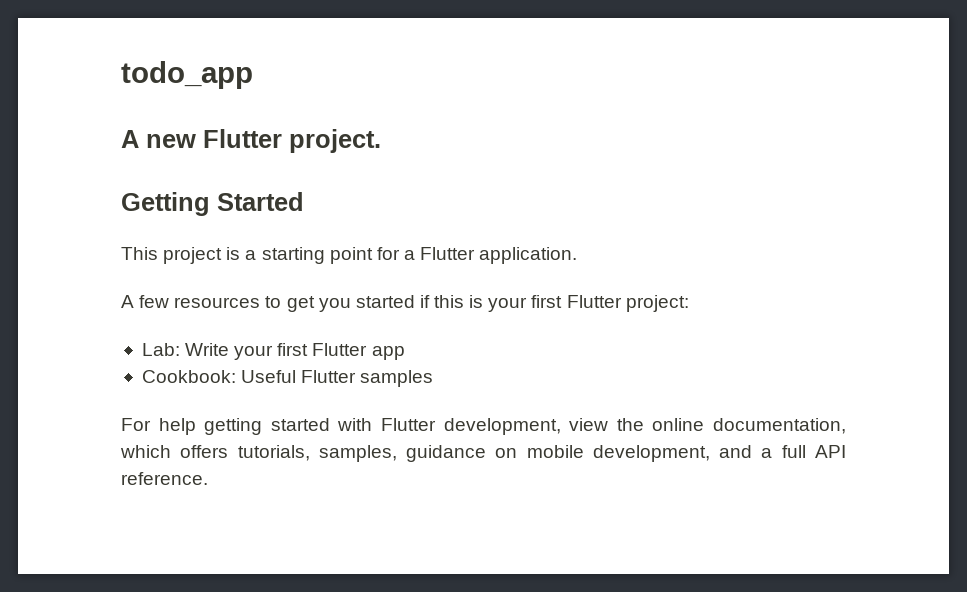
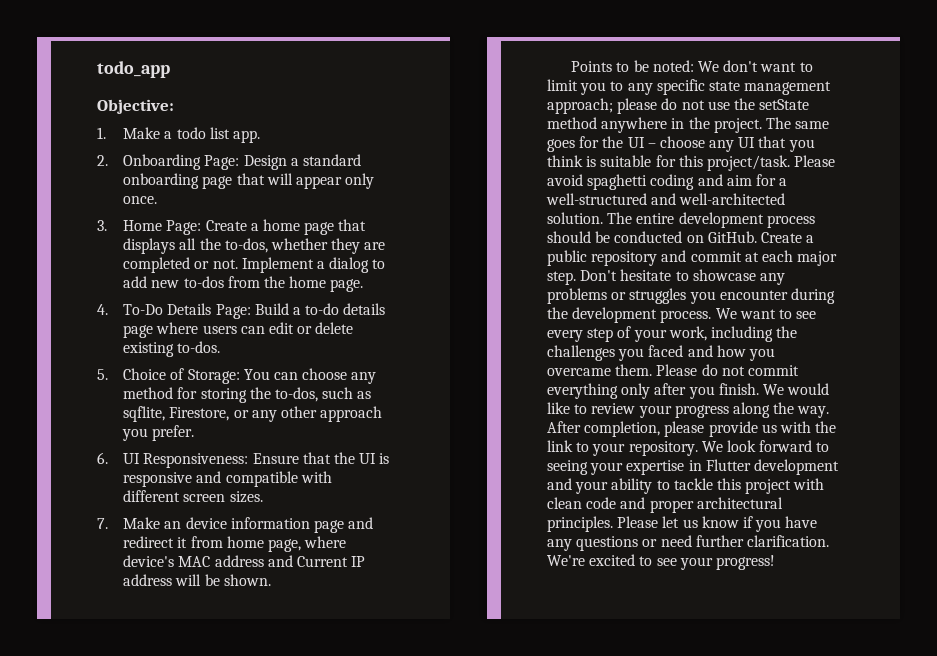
- A new Flutter project.
- Getting Started
- This project is a starting point for a Flutter application.
- A few resources to get you started if this is your first Flutter project:
- Lab: Write your first Flutter app
- Cookbook: Useful Flutter samples
- For help getting started with Flutter development, view the online documentation, which offers tutorials, samples, guidance on mobile development, and a full API reference.
+ Objective:
+ 1. Make a todo list app.
+ 2. Onboarding Page: Design a standard onboarding page that will appear only once.
+ 3. Home Page: Create a home page that displays all the to-dos, whether they are completed or not. Implement a dialog to add new to-dos from the home page.
+ 4. To-Do Details Page: Build a to-do details page where users can edit or delete existing to-dos.
+ 5. Choice of Storage: You can choose any method for storing the to-dos, such as sqflite, Firestore, or any other approach you prefer.
+ 6. UI Responsiveness: Ensure that the UI is responsive and compatible with different screen sizes.
+ 7. Make an device information page and redirect it from home page, where device's MAC address and Current IP address will be shown.
+ Points to be noted: We don't want to limit you to any specific state management approach; please do not use the setState method anywhere in the project. The same goes for the UI – choose any UI that you think is suitable for this project/task. Please avoid spaghetti coding and aim for a well-structured and well-architected solution. The entire development process should be conducted on GitHub. Create a public repository and commit at each major step. Don't hesitate to showcase any problems or struggles you encounter during the development process. We want to see every step of your work, including the challenges you faced and how you overcame them. Please do not commit everything only after you finish. We would like to review your progress along the way. After completion, please provide us with the link to your repository. We look forward to seeing your expertise in Flutter development and your ability to tackle this project with clean code and proper architectural principles. Please let us know if you have any questions or need further clarification. We're excited to see your progress!

